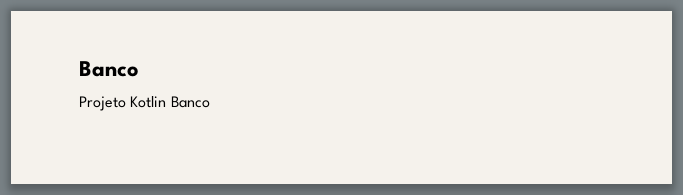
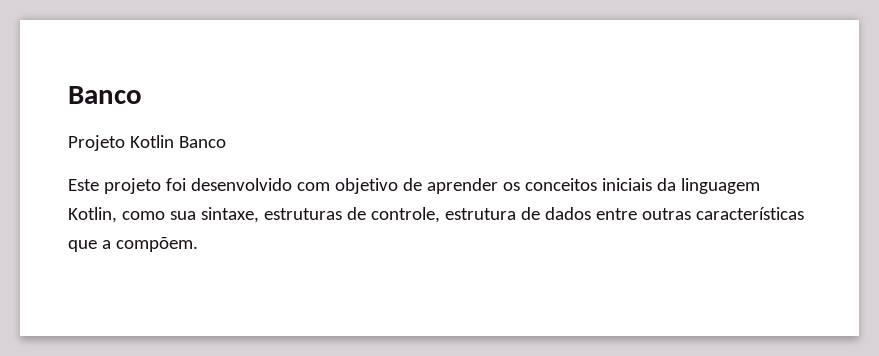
+ Este projeto foi desenvolvido com objetivo de aprender os conceitos iniciais da linguagem Kotlin, como sua sintaxe, estruturas de controle, estrutura de dados entre outras características que a compõem.

